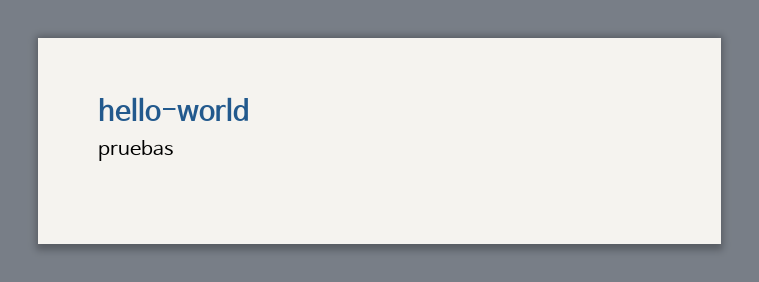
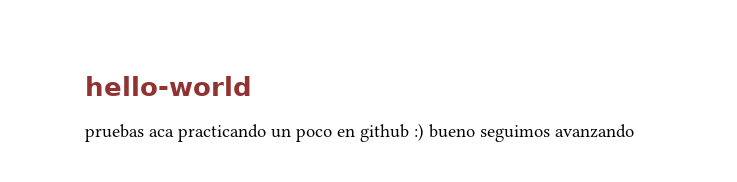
- pruebas
+ pruebas aca practicando un poco en github :) bueno seguimos avanzando

